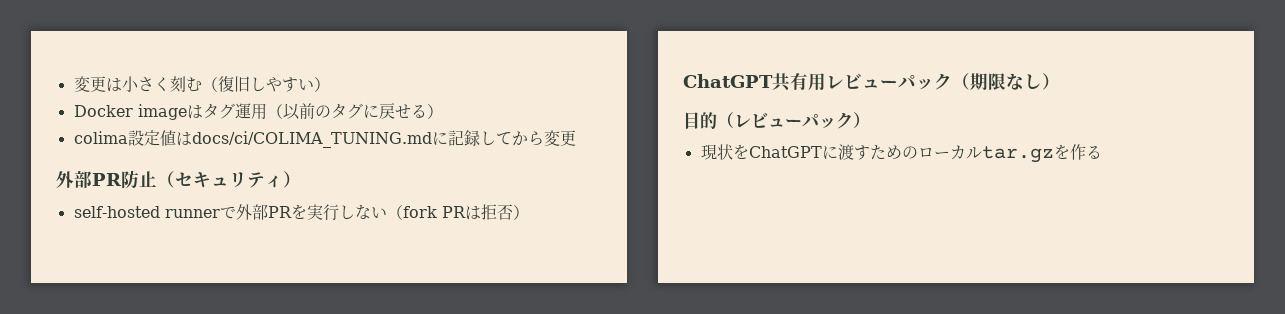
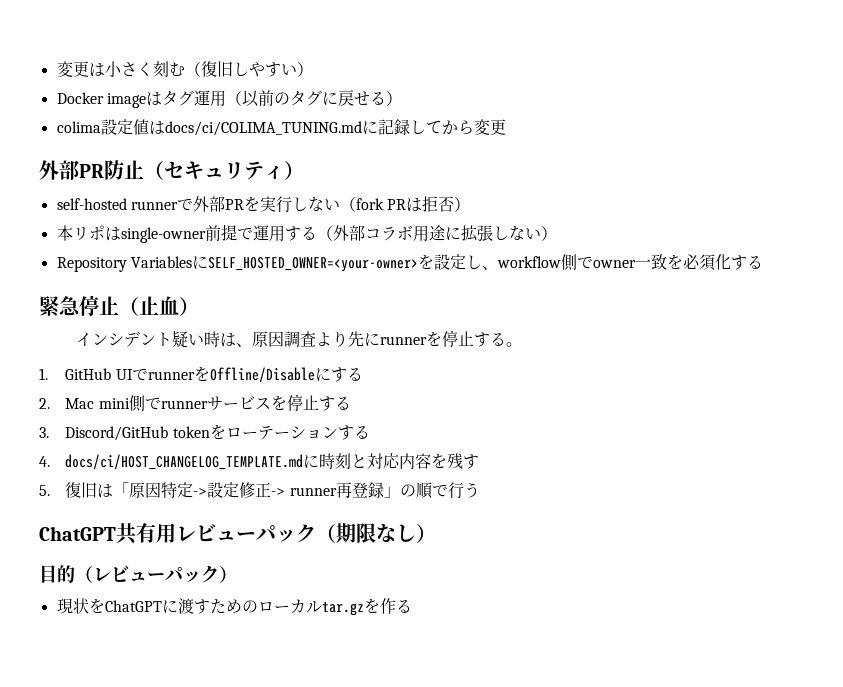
+ 本リポはsingle-owner前提で運用する（外部コラボ用途に拡張しない）
+ Repository VariablesにSELF_HOSTED_OWNER=<your-owner>を設定し、workflow側でowner一致を必須化する
+ 緊急停止（止血）
+ インシデント疑い時は、原因調査より先にrunnerを停止する。
+ 1. GitHub UIでrunnerをOffline/Disableにする
+ 2. Mac mini側でrunnerサービスを停止する
+ 3. Discord/GitHub tokenをローテーションする
+ 4. docs/ci/HOST_CHANGELOG_TEMPLATE.mdに時刻と対応内容を残す
+ 5.復旧は「原因特定->設定修正-> runner再登録」の順で行う

